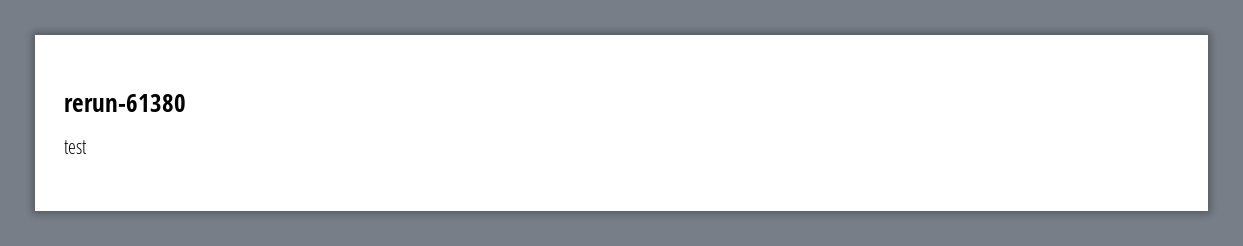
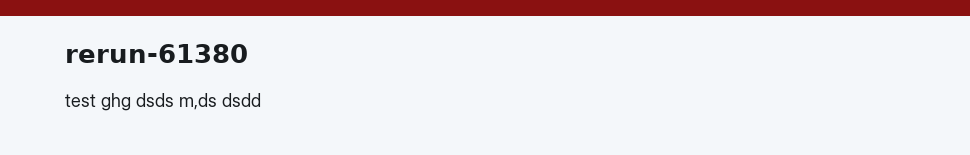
- test
+ test ghg dsds m,ds dsdd

